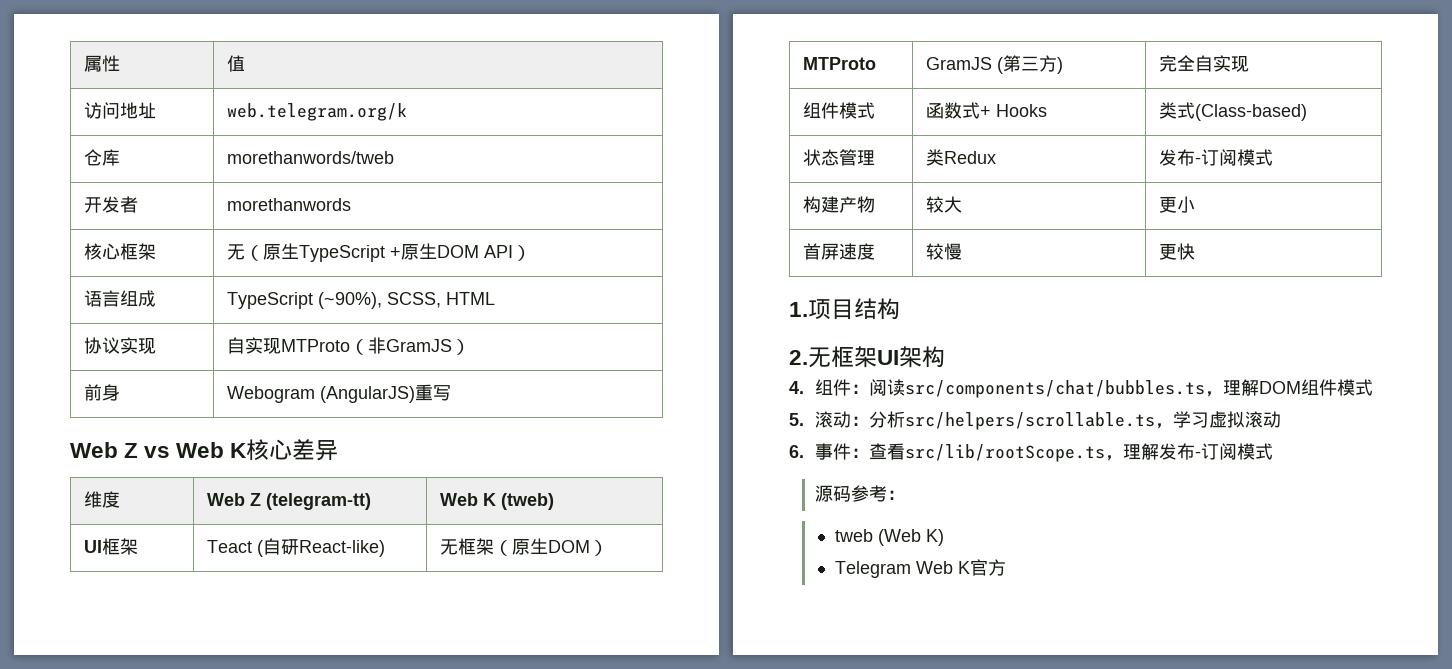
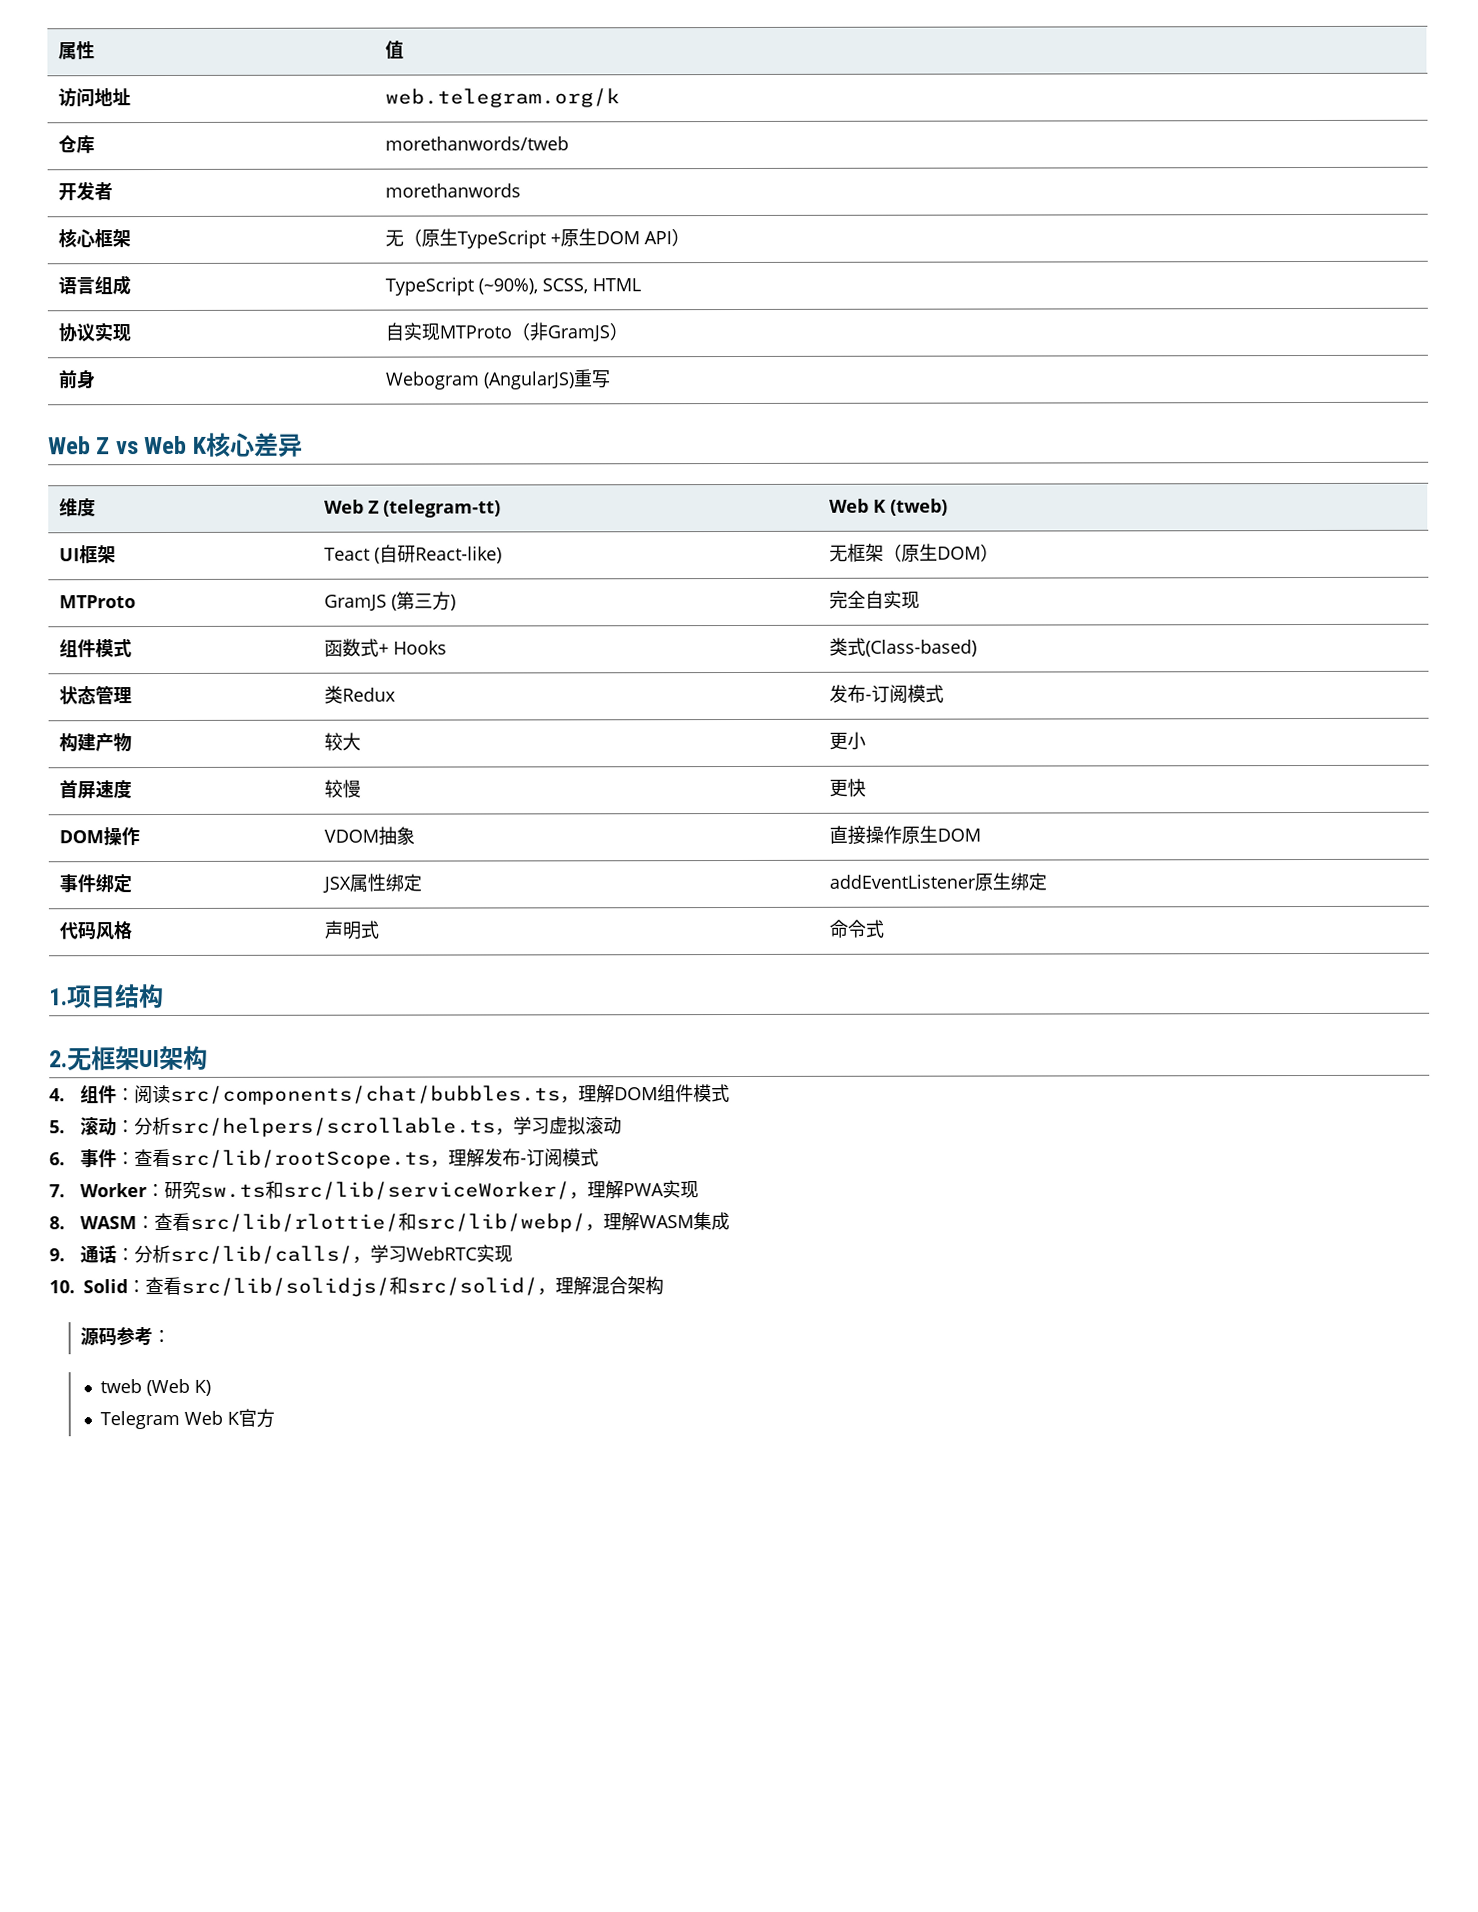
+ DOM操作 | VDOM抽象 | 直接操作原生DOM
+ 事件绑定 | JSX属性绑定 | addEventListener原生绑定
+ 代码风格 | 声明式 | 命令式
+ 7. Worker：研究sw.ts和src/lib/serviceWorker/，理解PWA实现
+ 8. WASM：查看src/lib/rlottie/和src/lib/webp/，理解WASM集成
+ 9.通话：分析src/lib/calls/，学习WebRTC实现
+ 10. Solid：查看src/lib/solidjs/和src/solid/，理解混合架构

